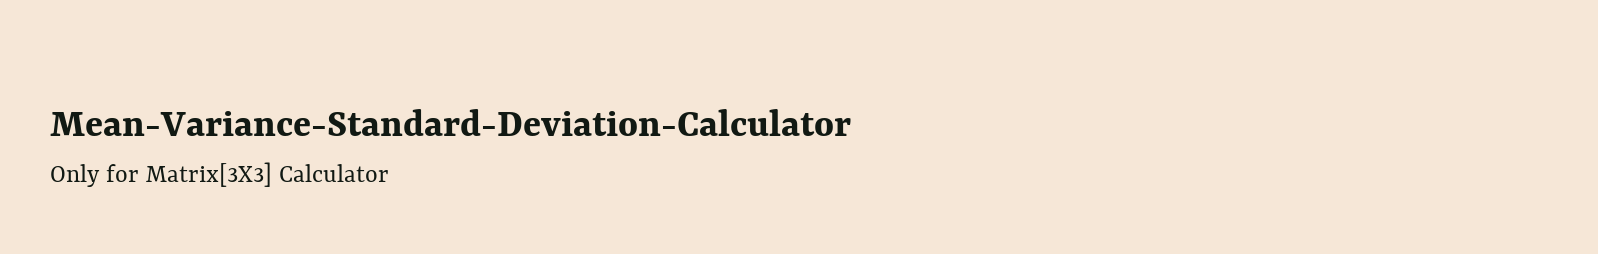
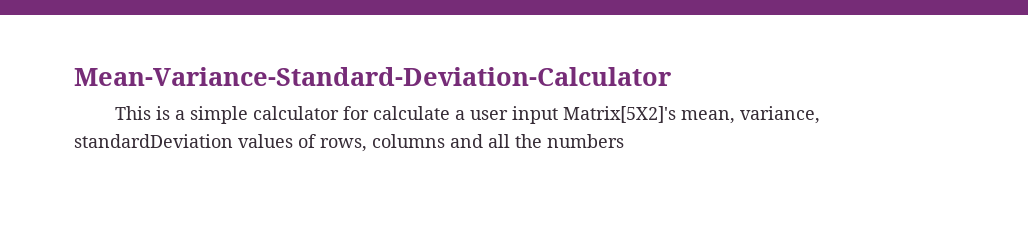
- Only for Matrix[3X3] Calculator
+ This is a simple calculator for calculate a user input Matrix[5X2]'s mean, variance, standardDeviation values of rows, columns and all the numbers

